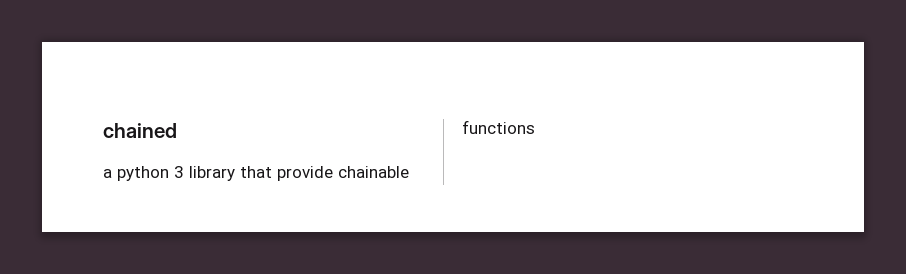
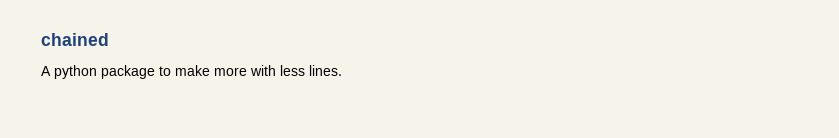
- a python 3 library that provide chainable functions
+ A python package to make more with less lines.

